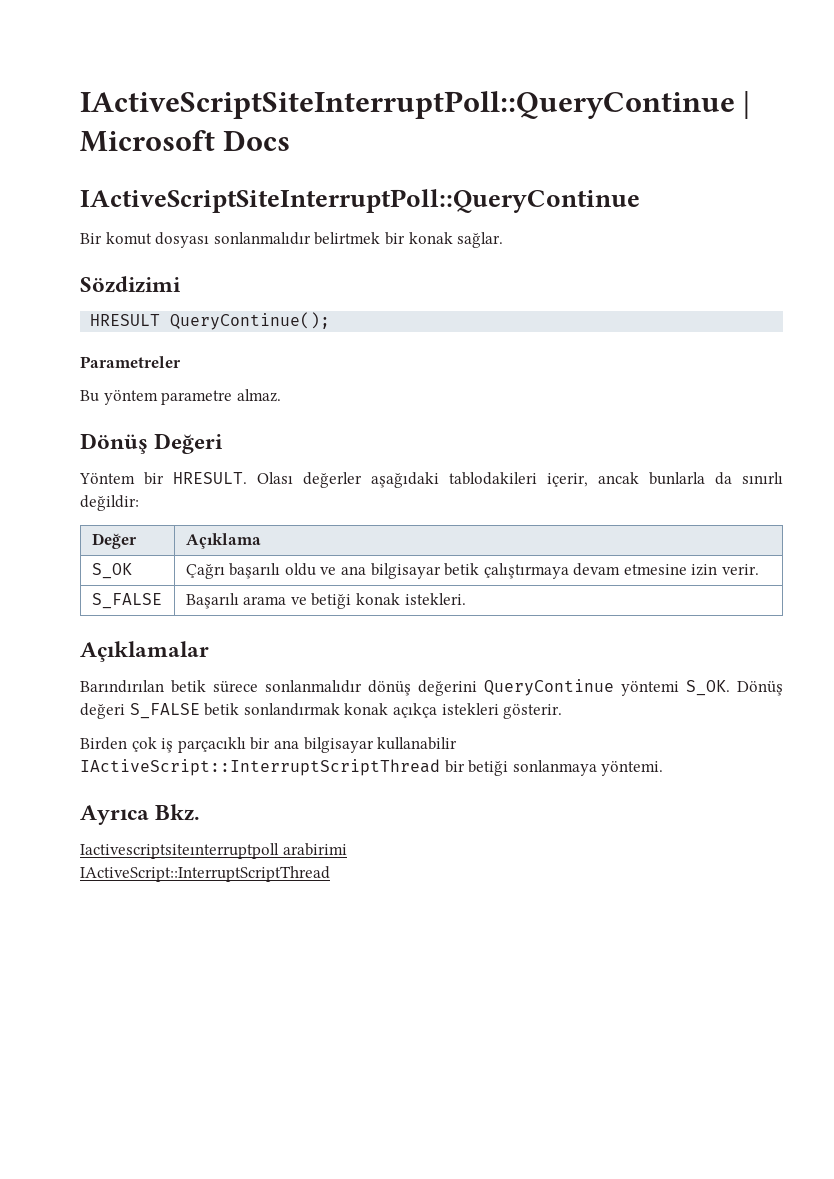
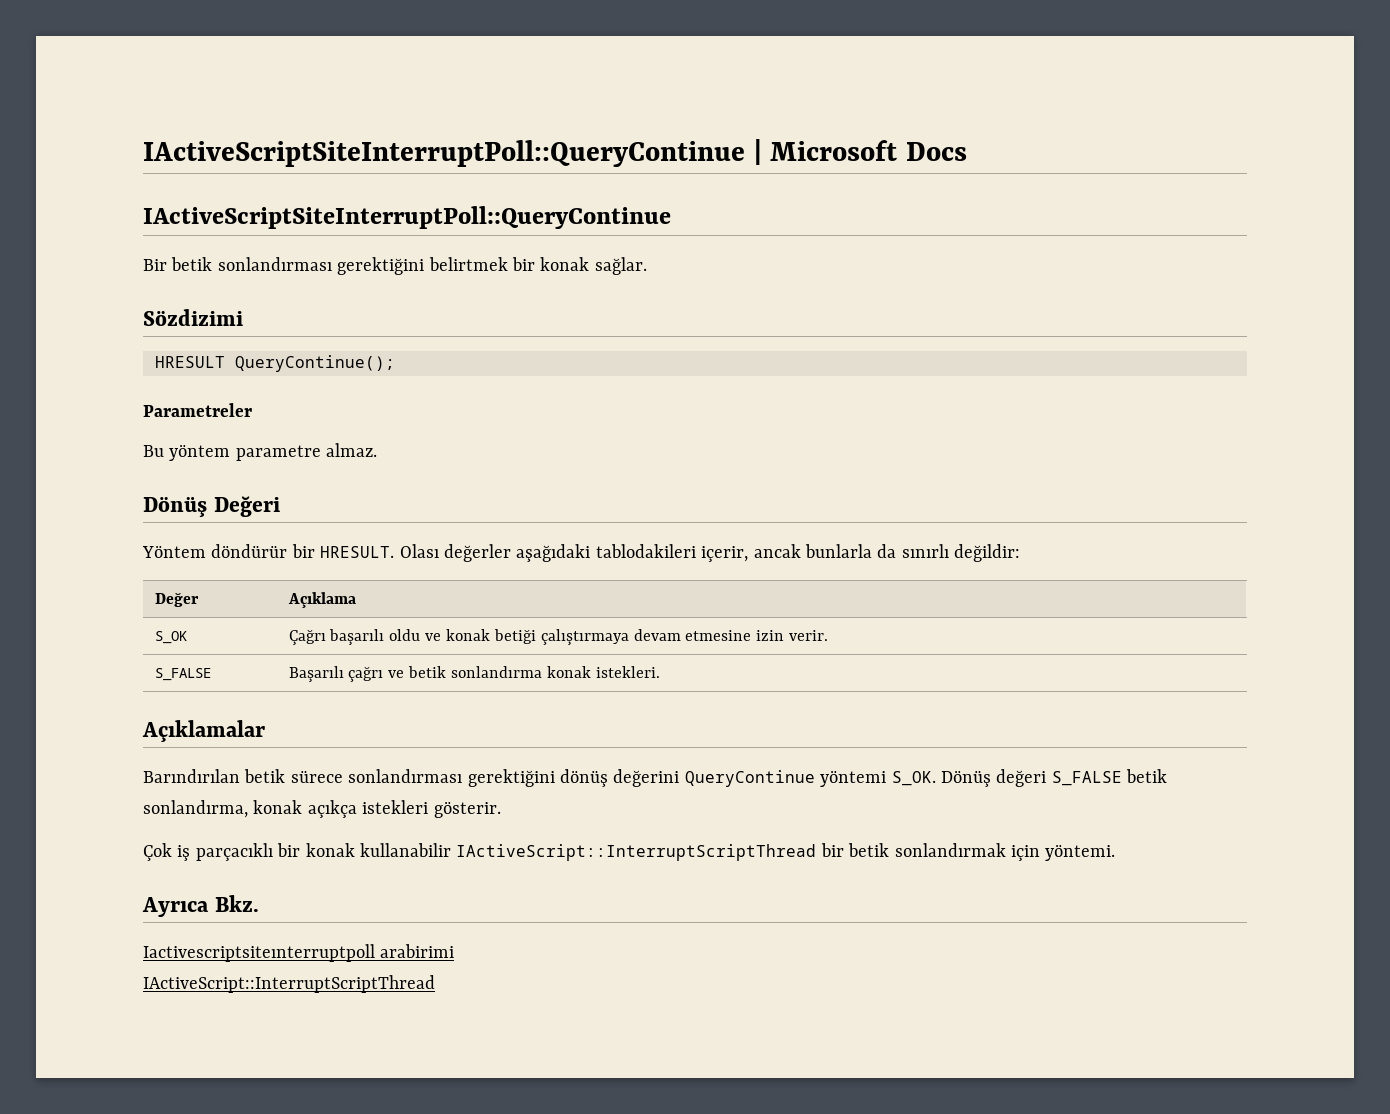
- Bir komut dosyası sonlanmalıdır belirtmek bir konak sağlar.
+ Bir betik sonlandırması gerektiğini belirtmek bir konak sağlar.
- Yöntem bir HRESULT.
+ Yöntem döndürür bir HRESULT.
- S_OK | Çağrı başarılı oldu ve ana bilgisayar betik çalıştırmaya devam etmesine izin verir.
+ S_OK | Çağrı başarılı oldu ve konak betiği çalıştırmaya devam etmesine izin verir.
- S_FALSE | Başarılı arama ve betiği konak istekleri.
+ S_FALSE | Başarılı çağrı ve betik sonlandırma konak istekleri.
- Barındırılan betik sürece sonlanmalıdır dönüş değerini QueryContinue yöntemi S_OK.
+ Barındırılan betik sürece sonlandırması gerektiğini dönüş değerini QueryContinue yöntemi S_OK.
- Dönüş değeri S_FALSE betik sonlandırmak konak açıkça istekleri gösterir.
+ Dönüş değeri S_FALSE betik sonlandırma, konak açıkça istekleri gösterir.
- Birden çok iş parçacıklı bir ana bilgisayar kullanabilir IActiveScript::InterruptScriptThread bir betiği sonlanmaya yöntemi.
+ Çok iş parçacıklı bir konak kullanabilir IActiveScript::InterruptScriptThread bir betik sonlandırmak için yöntemi.

